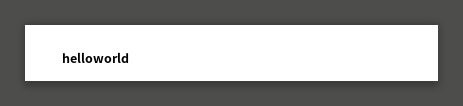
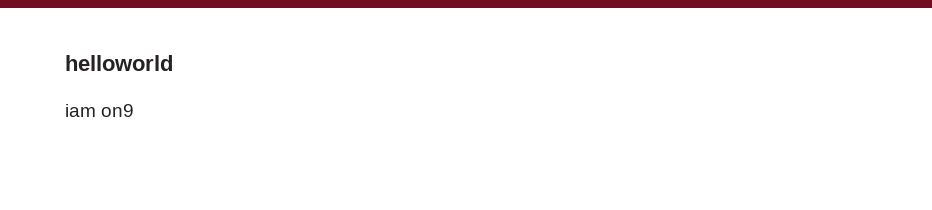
+ iam on9

